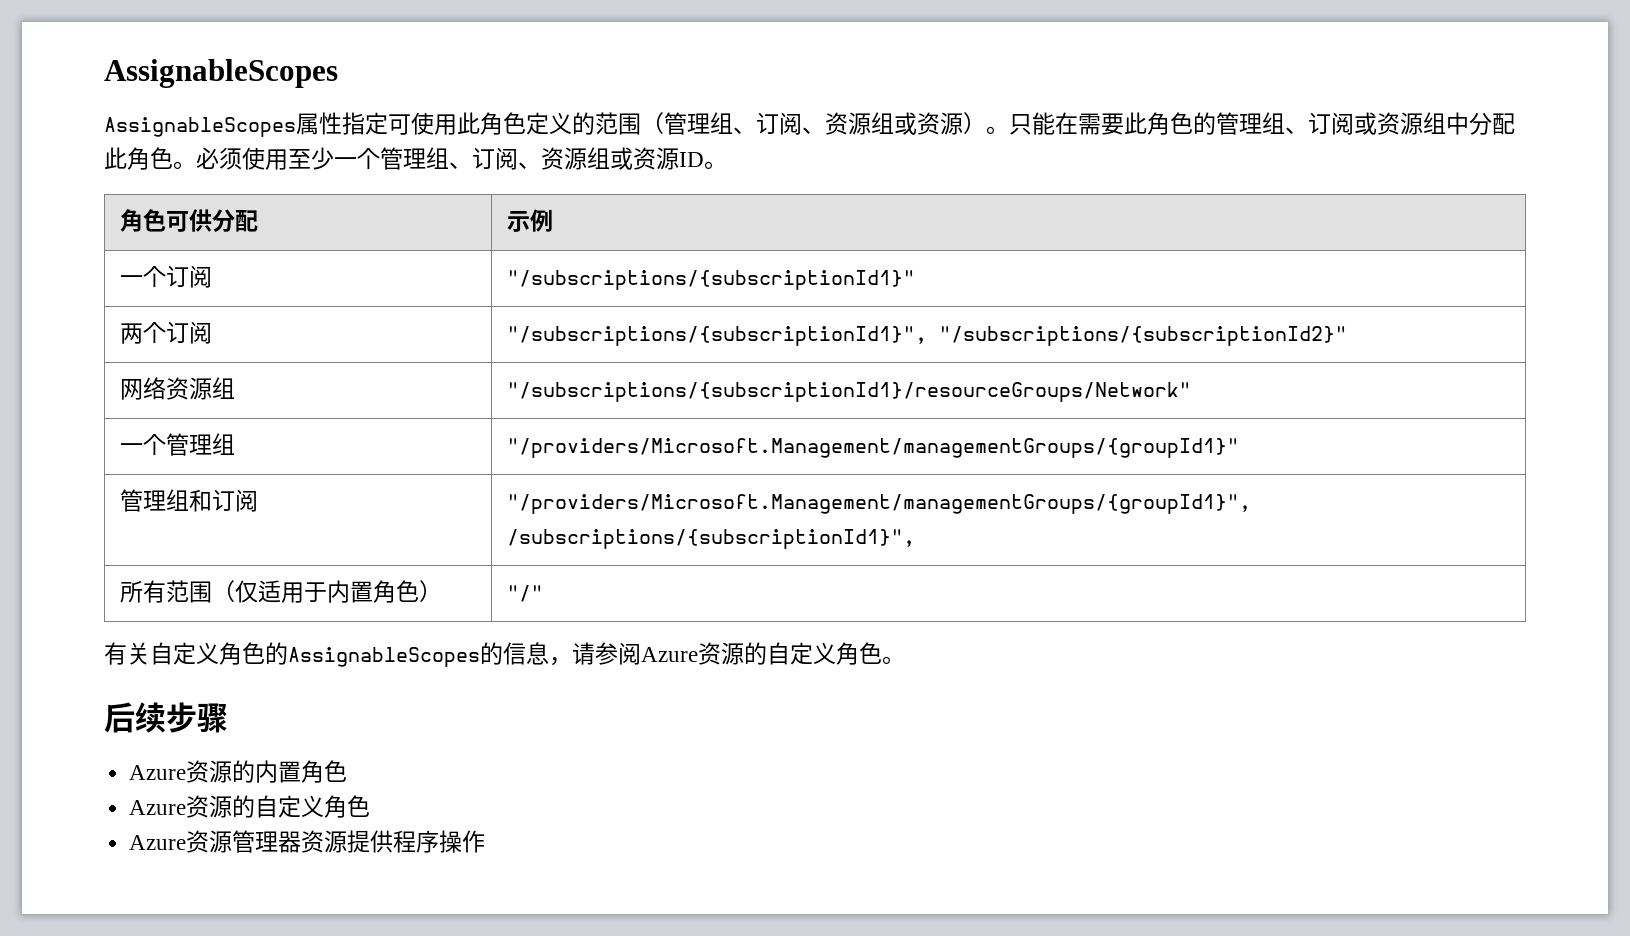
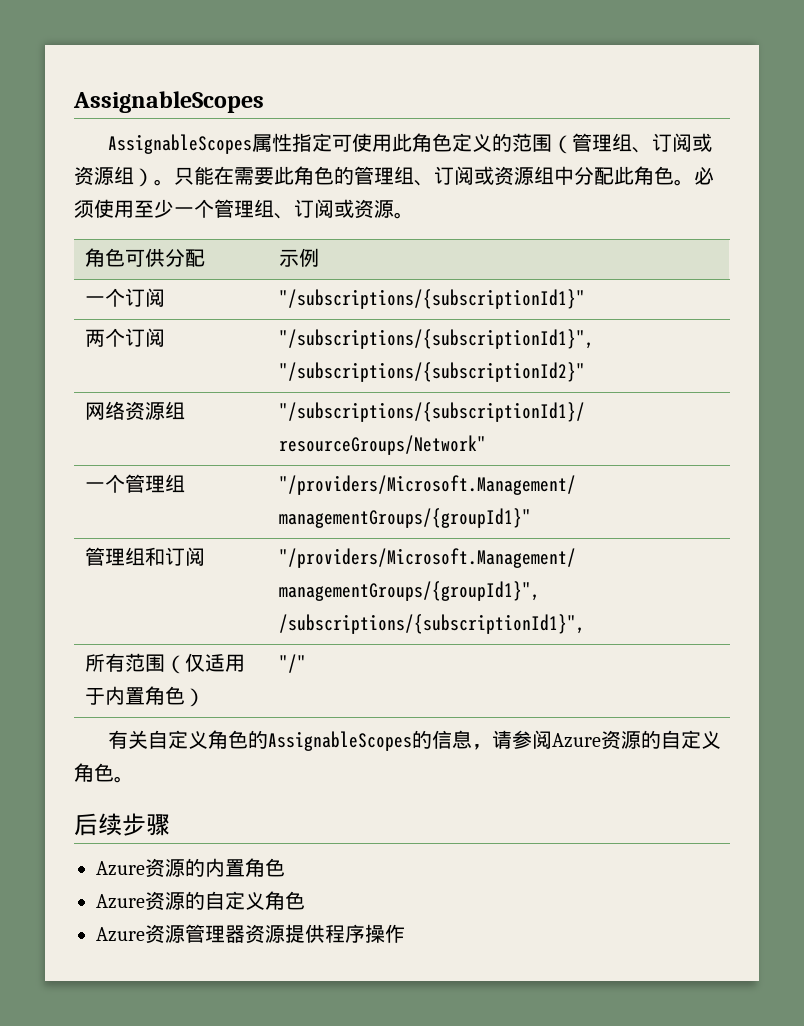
- AssignableScopes属性指定可使用此角色定义的范围（管理组、订阅、资源组或资源）。
+ AssignableScopes属性指定可使用此角色定义的范围（管理组、订阅或资源组）。
- 必须使用至少一个管理组、订阅、资源组或资源ID。
+ 必须使用至少一个管理组、订阅或资源。

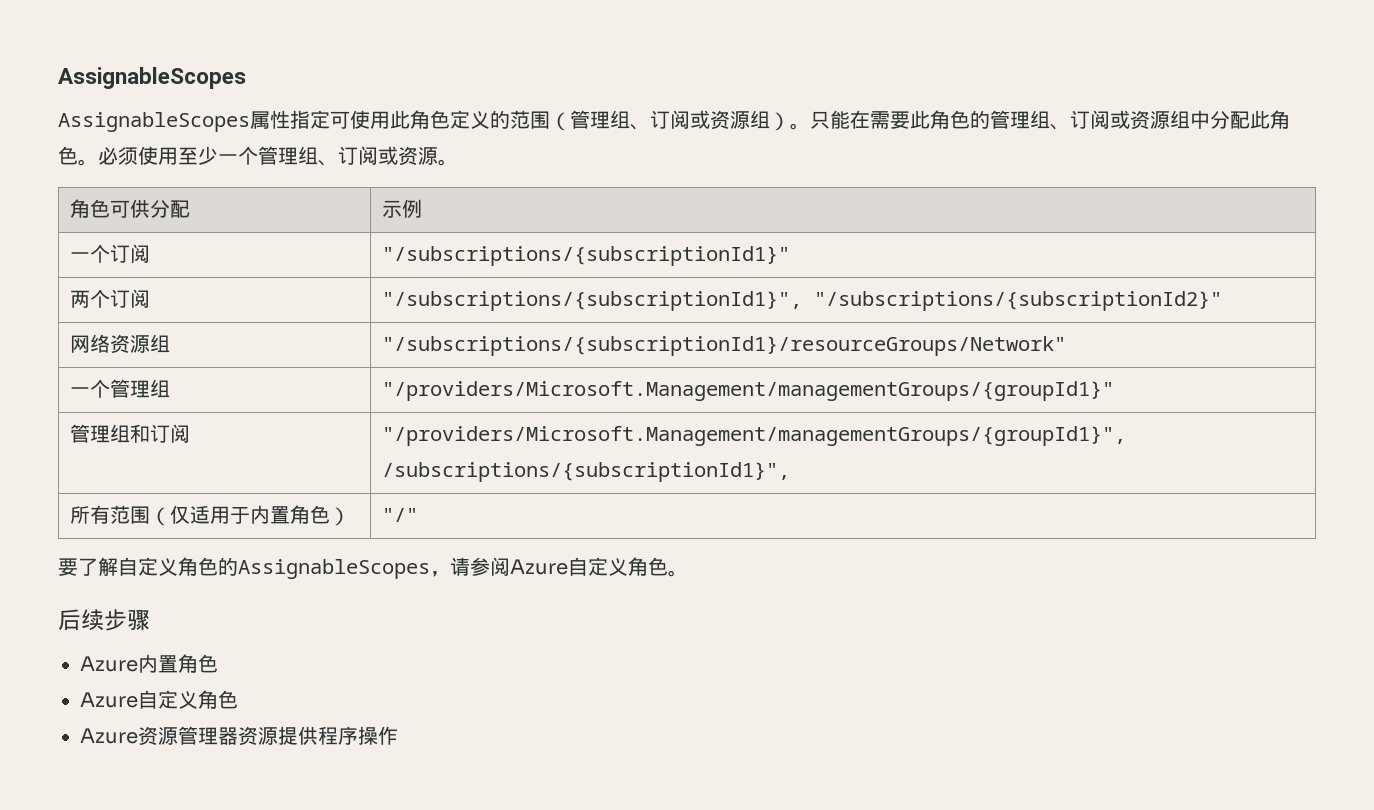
- 有关自定义角色的AssignableScopes的信息，请参阅Azure资源的自定义角色。
+ 要了解自定义角色的AssignableScopes，请参阅Azure自定义角色。
- Azure资源的内置角色
- Azure资源的自定义角色
+ Azure内置角色
+ Azure自定义角色

